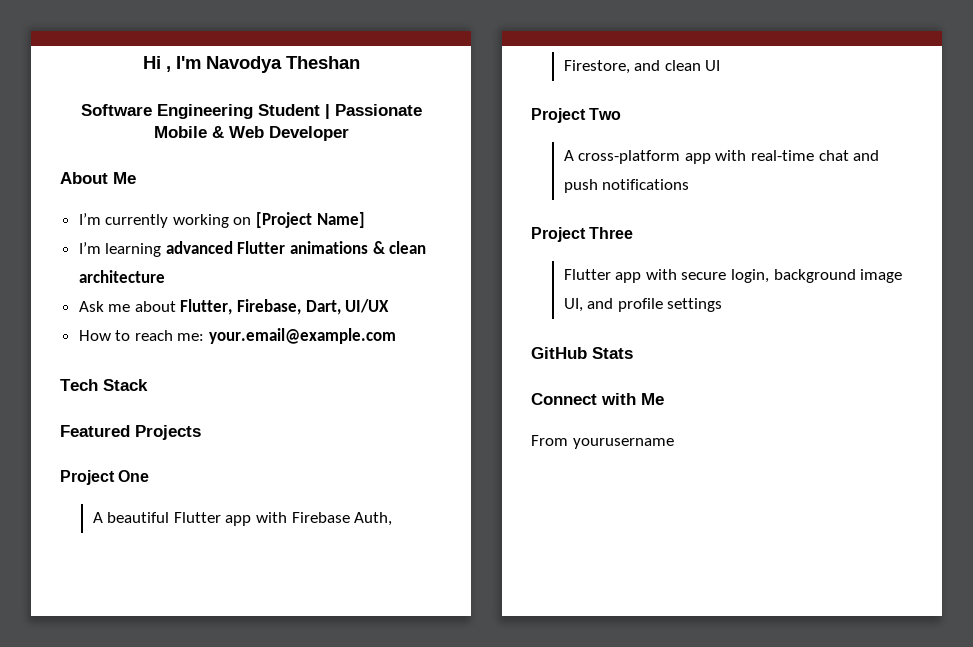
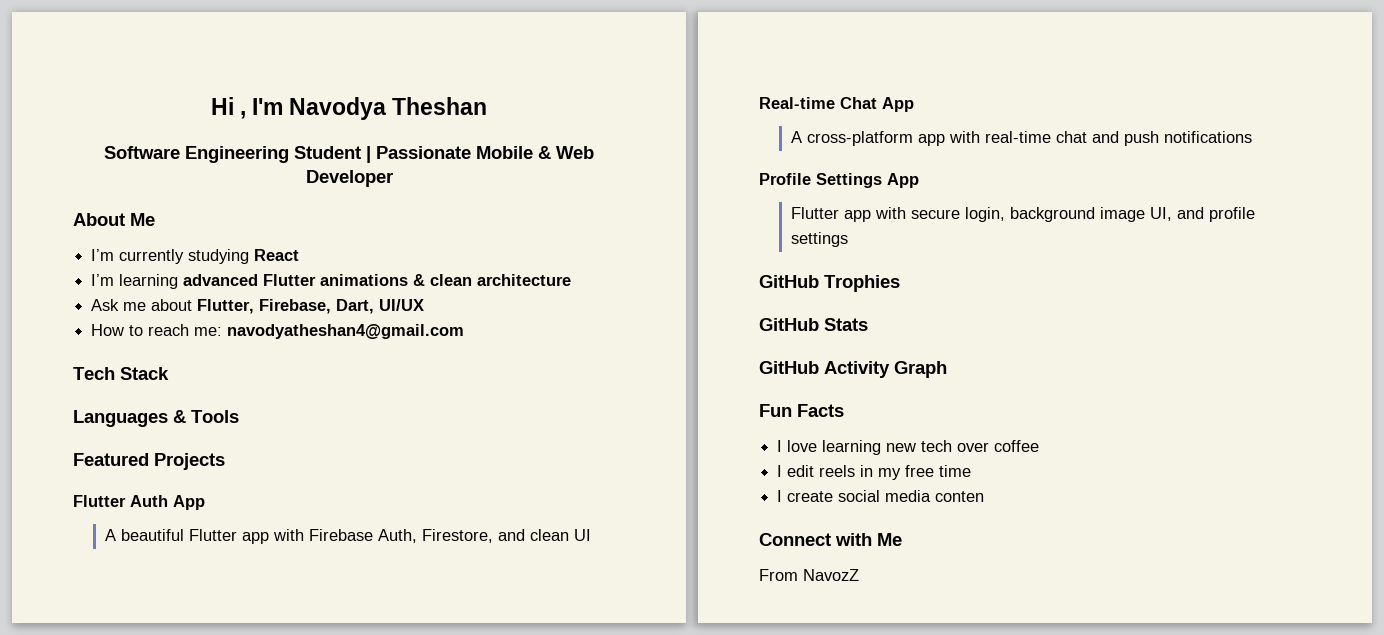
- I’m currently working on [Project Name]
+ I’m currently studying React
- How to reach me: your.email@example.com
+ How to reach me: navodyatheshan4@gmail.com
+ Languages & Tools
- Project One
+ Flutter Auth App
- Project Two
+ Real-time Chat App
- Project Three
+ Profile Settings App
+ GitHub Trophies
+ GitHub Activity Graph
+ Fun Facts
+ I love learning new tech over coffee
+ I edit reels in my free time
+ I create social media conten
- From yourusername
+ From NavozZ

